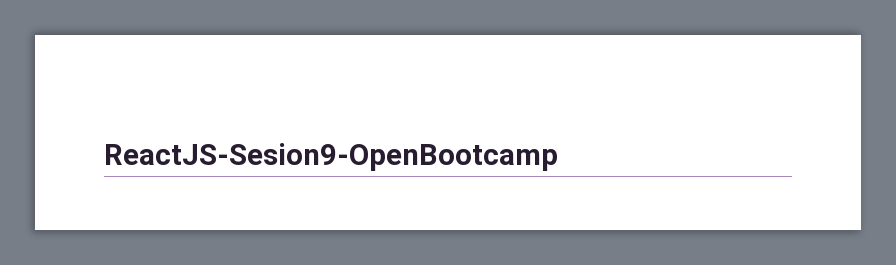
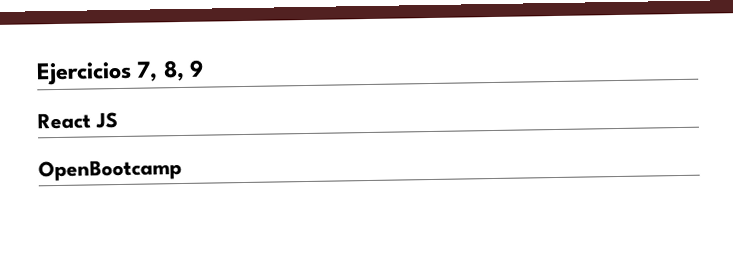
- ReactJS-Sesion9-OpenBootcamp
+ Ejercicios 7, 8, 9
+ React JS
+ OpenBootcamp

